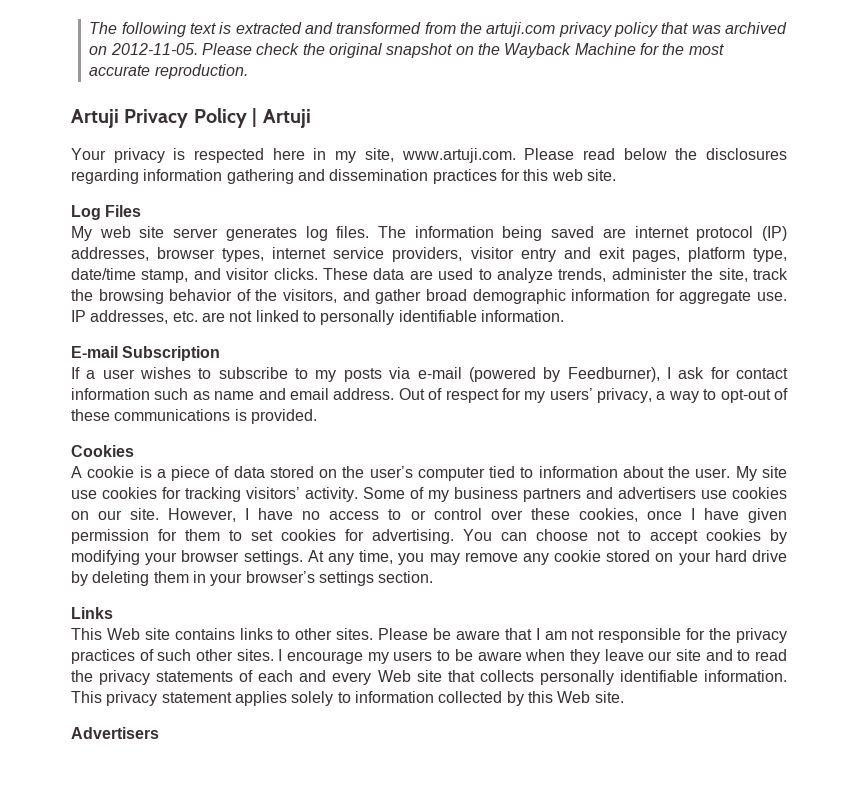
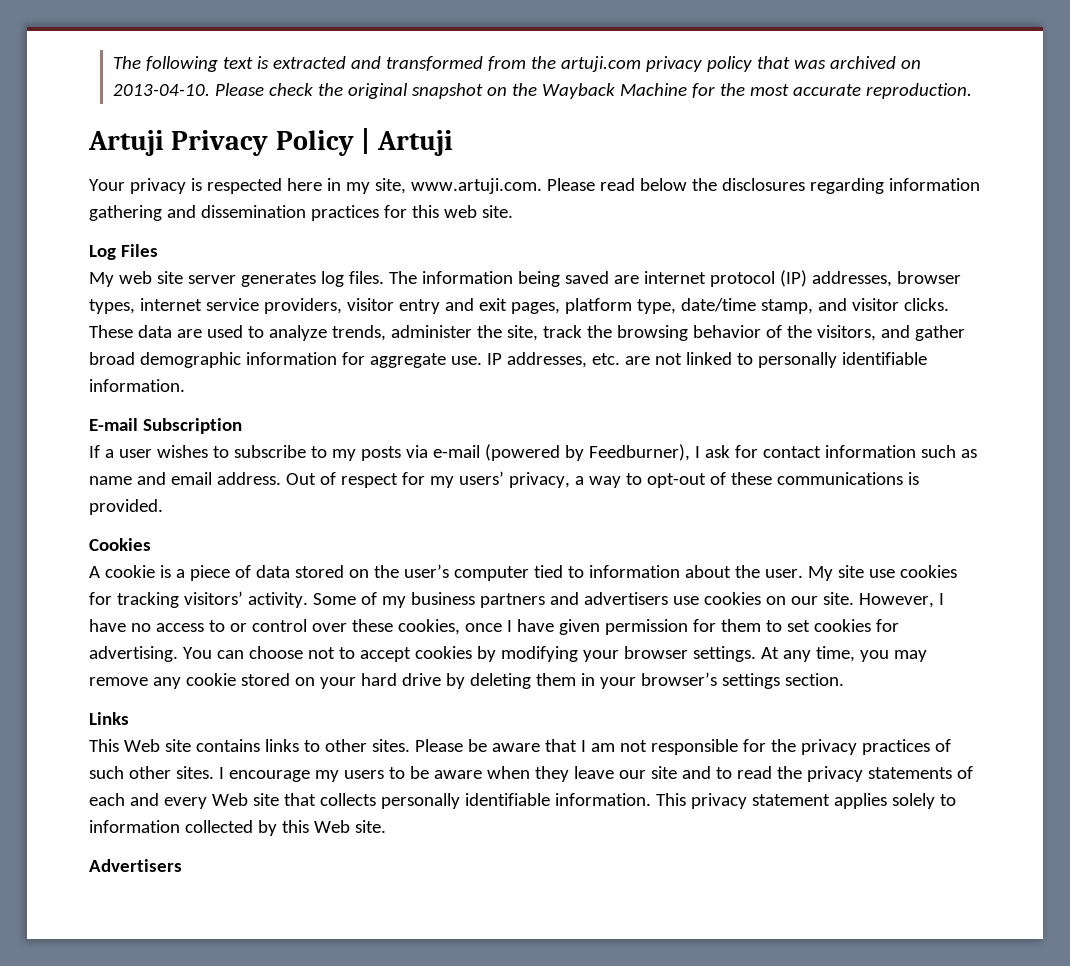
- The following text is extracted and transformed from the artuji.com privacy policy that was archived on 2012-11-05.
+ The following text is extracted and transformed from the artuji.com privacy policy that was archived on 2013-04-10.

